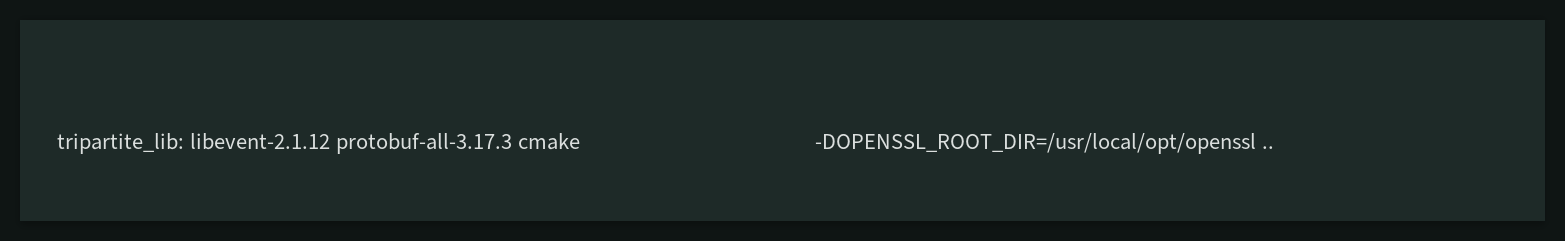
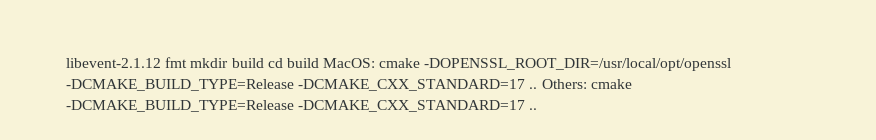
- tripartite_lib: libevent-2.1.12 protobuf-all-3.17.3 cmake -DOPENSSL_ROOT_DIR=/usr/local/opt/openssl ..
+ libevent-2.1.12 fmt mkdir build cd build MacOS: cmake -DOPENSSL_ROOT_DIR=/usr/local/opt/openssl -DCMAKE_BUILD_TYPE=Release -DCMAKE_CXX_STANDARD=17 .. Others: cmake -DCMAKE_BUILD_TYPE=Release -DCMAKE_CXX_STANDARD=17 ..

